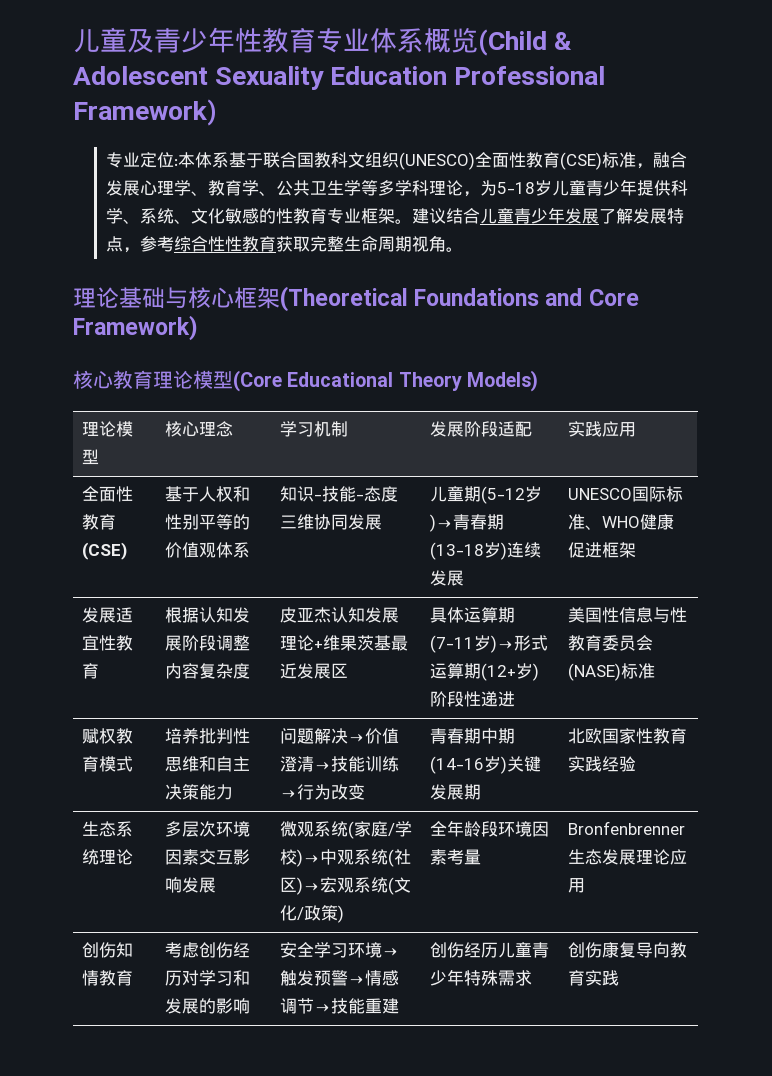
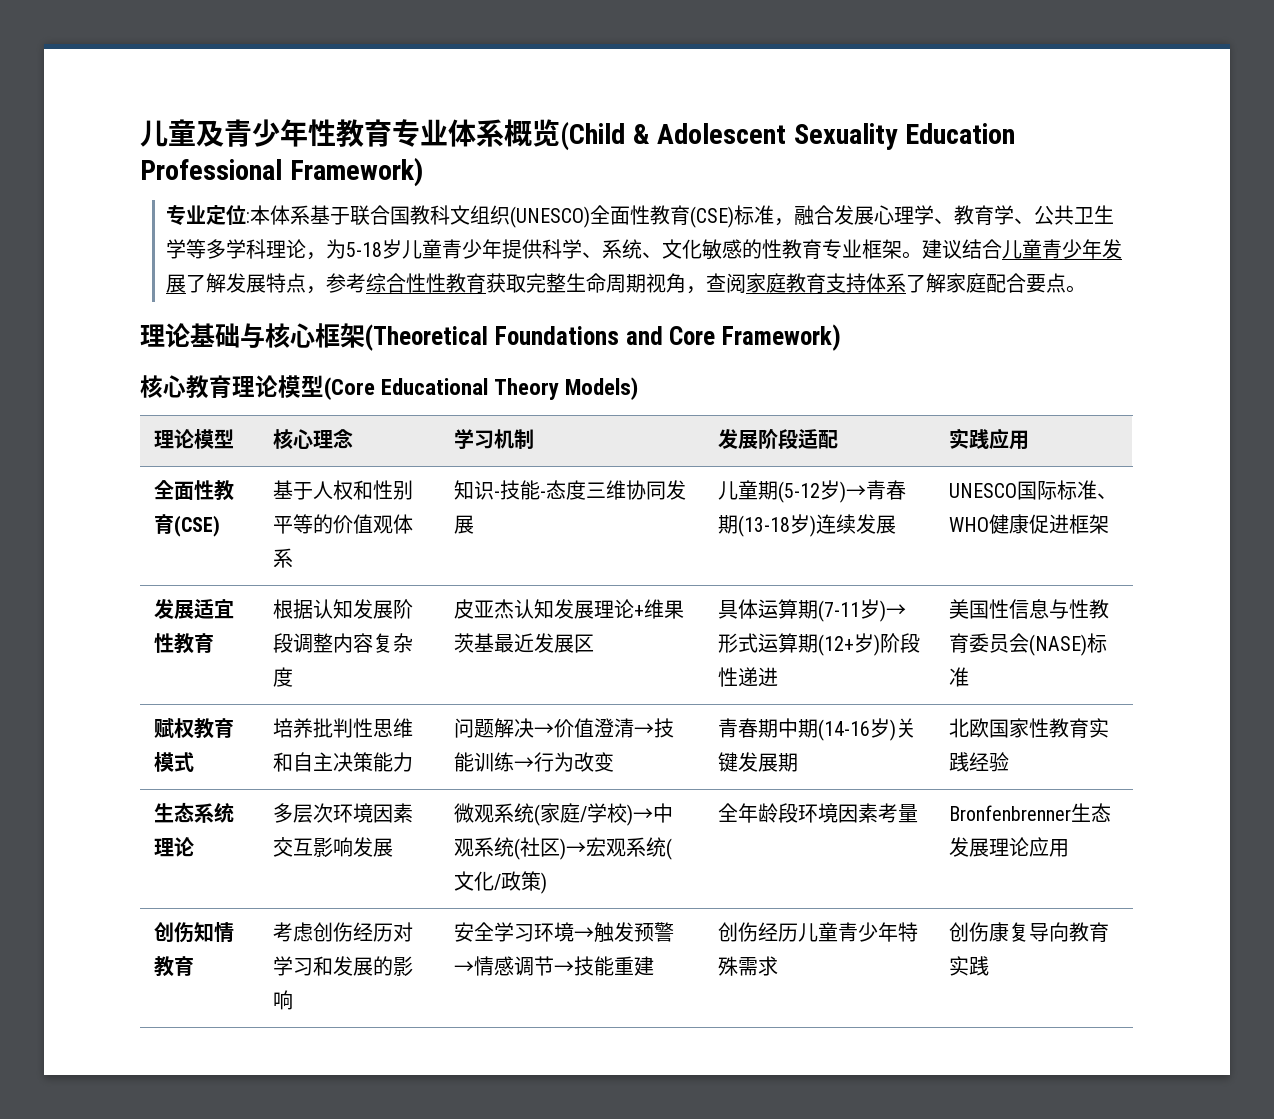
- 建议结合儿童青少年发展了解发展特点，参考综合性性教育获取完整生命周期视角。
+ 建议结合儿童青少年发展了解发展特点，参考综合性性教育获取完整生命周期视角，查阅家庭教育支持体系了解家庭配合要点。

